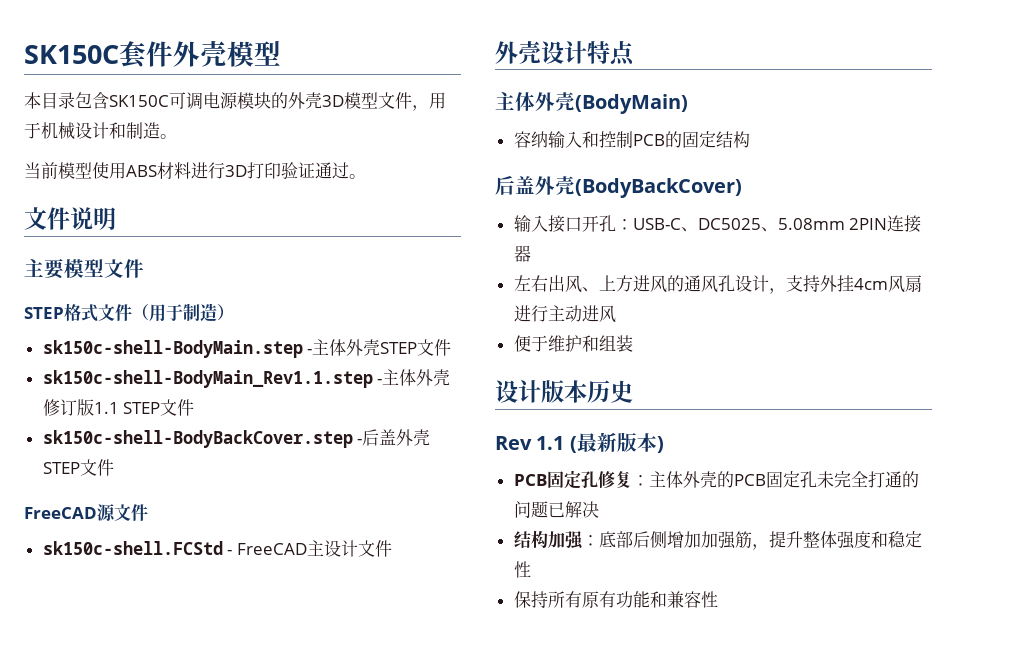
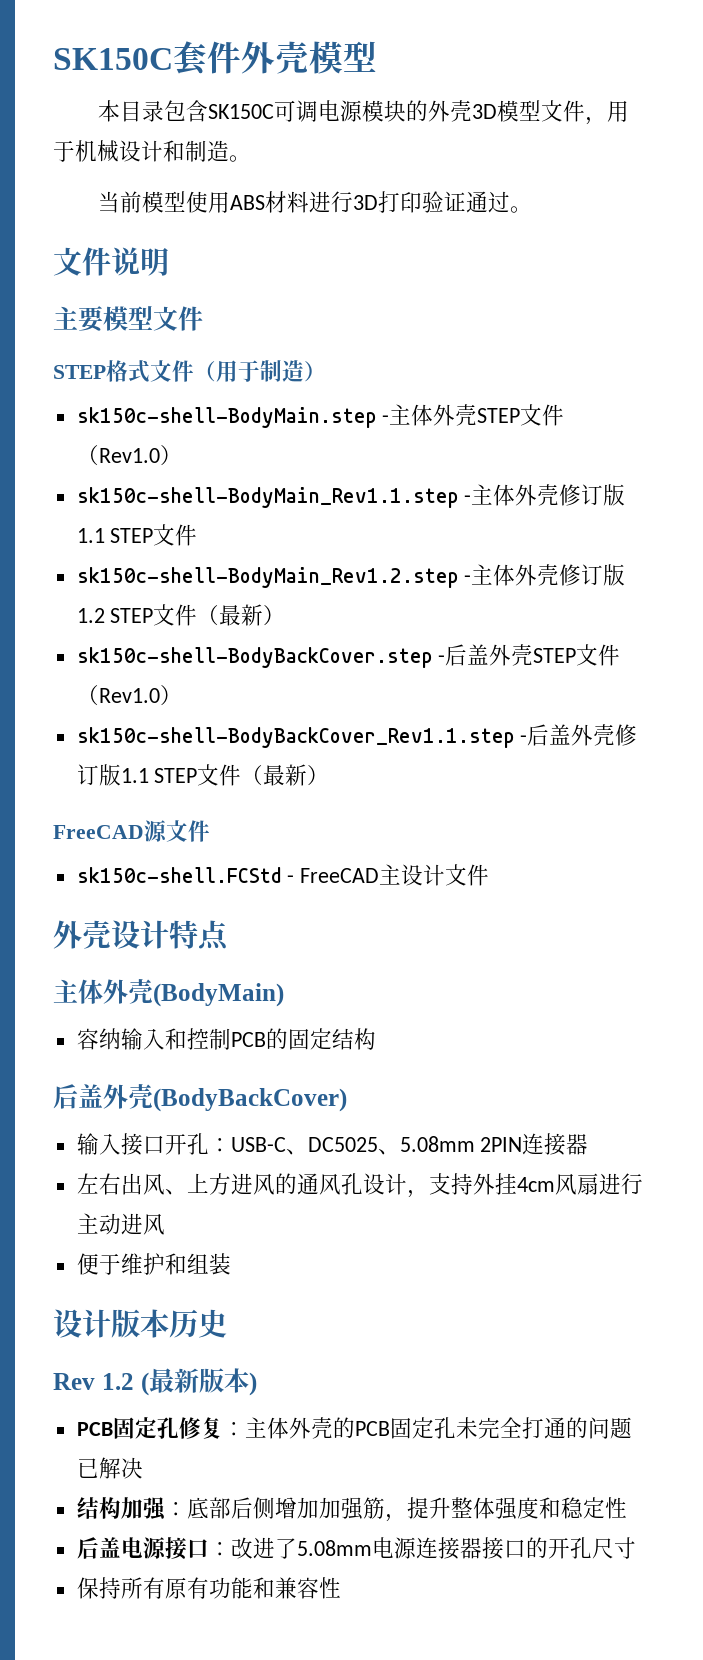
- sk150c-shell-BodyMain.step -主体外壳STEP文件
+ sk150c-shell-BodyMain.step -主体外壳STEP文件（Rev1.0）
+ sk150c-shell-BodyMain_Rev1.2.step -主体外壳修订版1.2 STEP文件（最新）
- sk150c-shell-BodyBackCover.step -后盖外壳STEP文件
+ sk150c-shell-BodyBackCover.step -后盖外壳STEP文件（Rev1.0）
+ sk150c-shell-BodyBackCover_Rev1.1.step -后盖外壳修订版1.1 STEP文件（最新）
- Rev 1.1 (最新版本)
+ Rev 1.2 (最新版本)
+ 后盖电源接口：改进了5.08mm电源连接器接口的开孔尺寸

